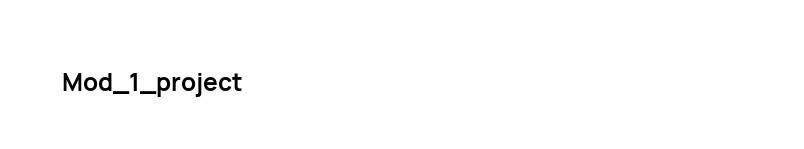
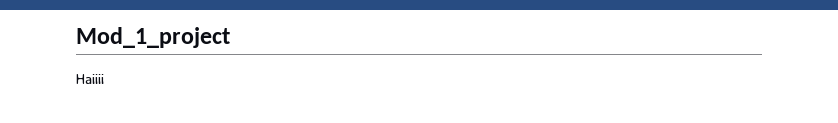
+ Haiiii

